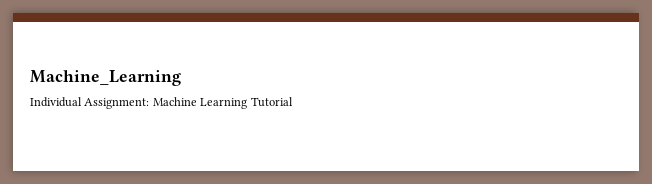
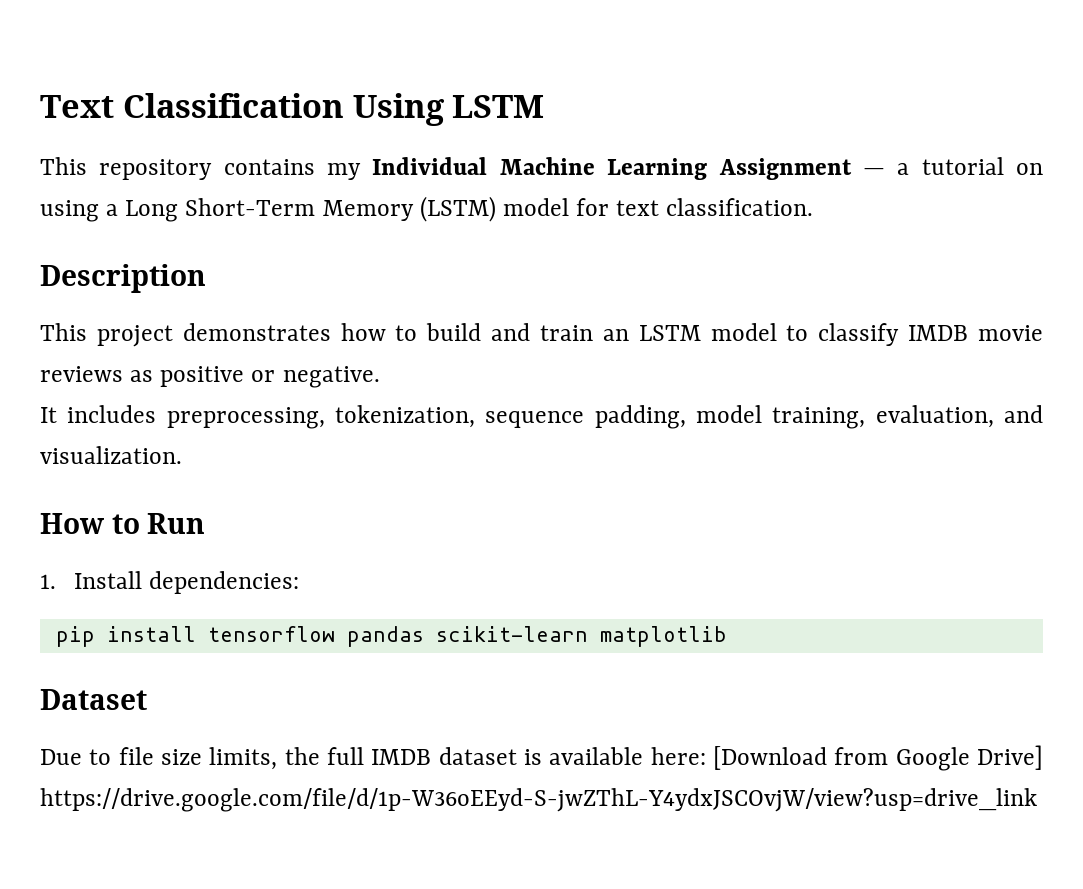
- Machine_Learning
- Individual Assignment: Machine Learning Tutorial
+ Text Classification Using LSTM
+ This repository contains my Individual Machine Learning Assignment — a tutorial on using a Long Short-Term Memory (LSTM) model for text classification.
+ Description
+ This project demonstrates how to build and train an LSTM model to classify IMDB movie reviews as positive or negative.
+ It includes preprocessing, tokenization, sequence padding, model training, evaluation, and visualization.
+ How to Run
+ 1. Install dependencies:
+ pip install tensorflow pandas scikit-learn matplotlib
+ Dataset
+ Due to file size limits, the full IMDB dataset is available here: [Download from Google Drive] https://drive.google.com/file/d/1p-W36oEEyd-S-jwZThL-Y4ydxJSCOvjW/view?usp=drive_link

